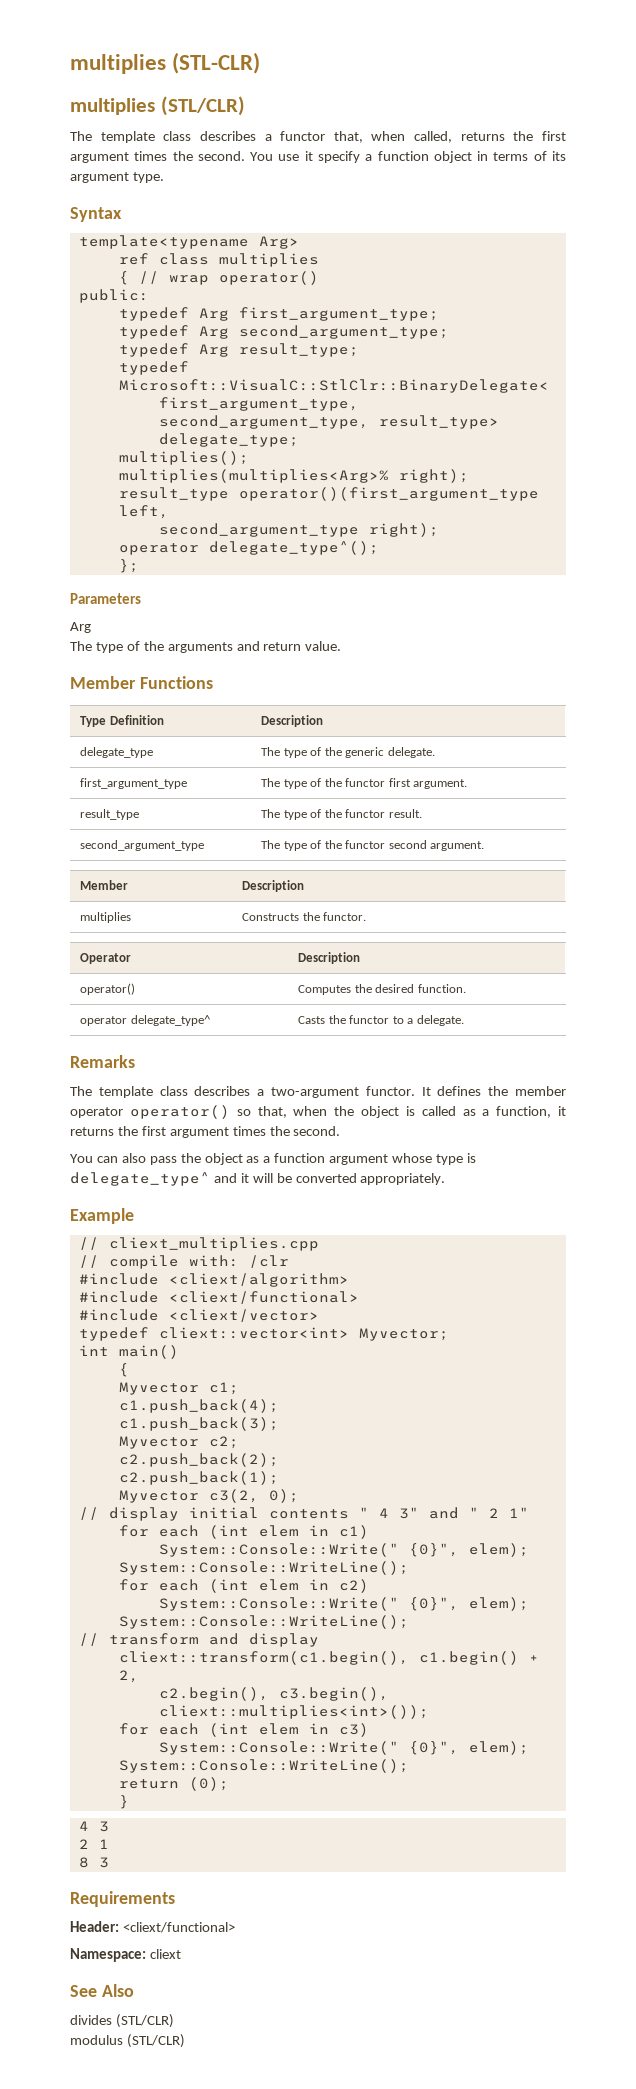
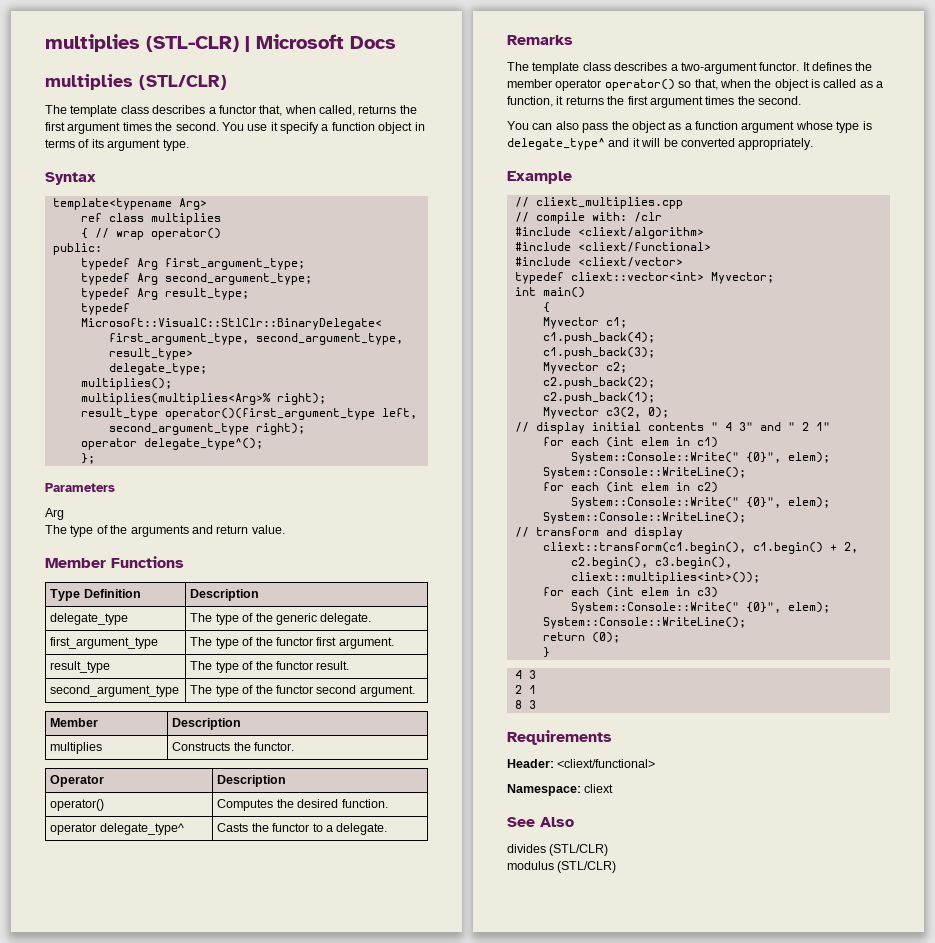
- multiplies (STL-CLR)
+ multiplies (STL-CLR) | Microsoft Docs

